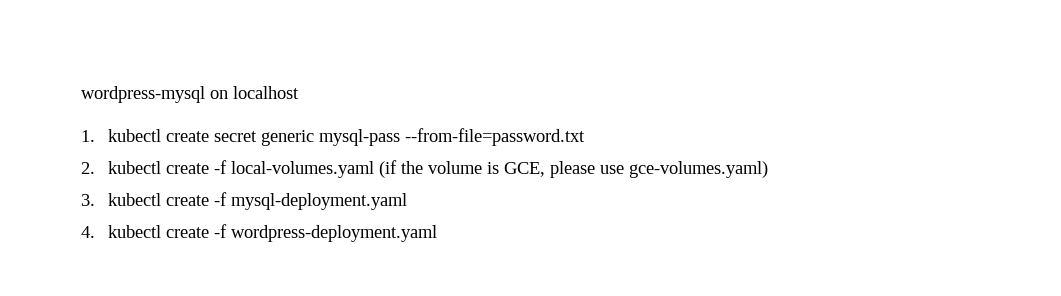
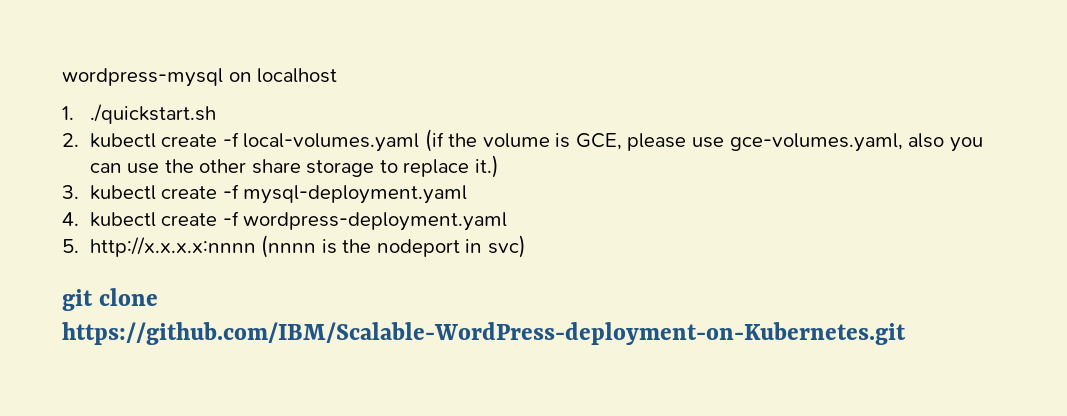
- 1. kubectl create secret generic mysql-pass --from-file=password.txt
+ 1. ./quickstart.sh
- 2. kubectl create -f local-volumes.yaml (if the volume is GCE, please use gce-volumes.yaml)
+ 2. kubectl create -f local-volumes.yaml (if the volume is GCE, please use gce-volumes.yaml, also you can use the other share storage to replace it.)
+ 5. http://x.x.x.x:nnnn (nnnn is the nodeport in svc)
+ git clone https://github.com/IBM/Scalable-WordPress-deployment-on-Kubernetes.git

